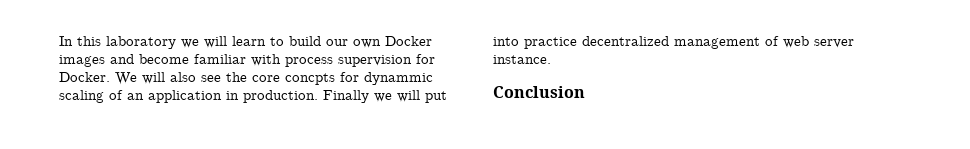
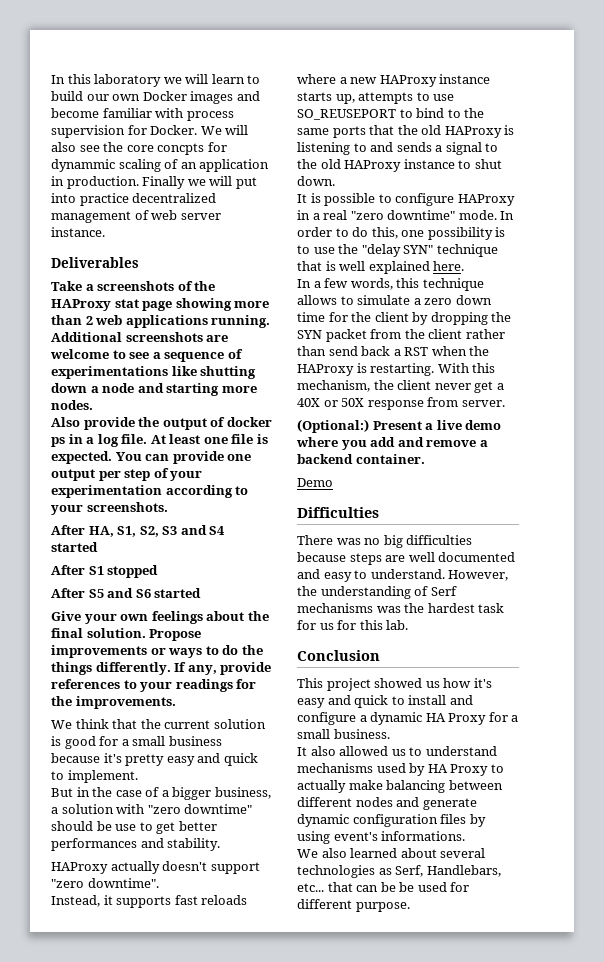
+ Deliverables
+ Take a screenshots of the HAProxy stat page showing more than 2 web applications running. Additional screenshots are welcome to see a sequence of experimentations like shutting down a node and starting more nodes.
+ Also provide the output of docker ps in a log file. At least one file is expected. You can provide one output per step of your experimentation according to your screenshots.
+ After HA, S1, S2, S3 and S4 started
+ After S1 stopped
+ After S5 and S6 started
+ Give your own feelings about the final solution. Propose improvements or ways to do the things differently. If any, provide references to your readings for the improvements.
+ We think that the current solution is good for a small business because it's pretty easy and quick to implement.
+ But in the case of a bigger business, a solution with "zero downtime" should be use to get better performances and stability.
+ HAProxy actually doesn't support "zero downtime".
+ Instead, it supports fast reloads where a new HAProxy instance starts up, attempts to use SO_REUSEPORT to bind to the same ports that the old HAProxy is listening to and sends a signal to the old HAProxy instance to shut down.
+ It is possible to configure HAProxy in a real "zero downtime" mode. In order to do this, one possibility is to use the "delay SYN" technique that is well explained here.
+ In a few words, this technique allows to simulate a zero down time for the client by dropping the SYN packet from the client rather than send back a RST when the HAProxy is restarting. With this mechanism, the client never get a 40X or 50X response from server.
+ (Optional:) Present a live demo where you add and remove a backend container.
+ Demo
+ Difficulties
+ There was no big difficulties because steps are well documented and easy to understand. However, the understanding of Serf mechanisms was the hardest task for us for this lab.
  Conclusion
+ This project showed us how it's easy and quick to install and configure a dynamic HA Proxy for a small business.
+ It also allowed us to understand mechanisms used by HA Proxy to actually make balancing between different nodes and generate dynamic configuration files by using event's informations.
+ We also learned about several technologies as Serf, Handlebars, etc... that can be be used for different purpose.

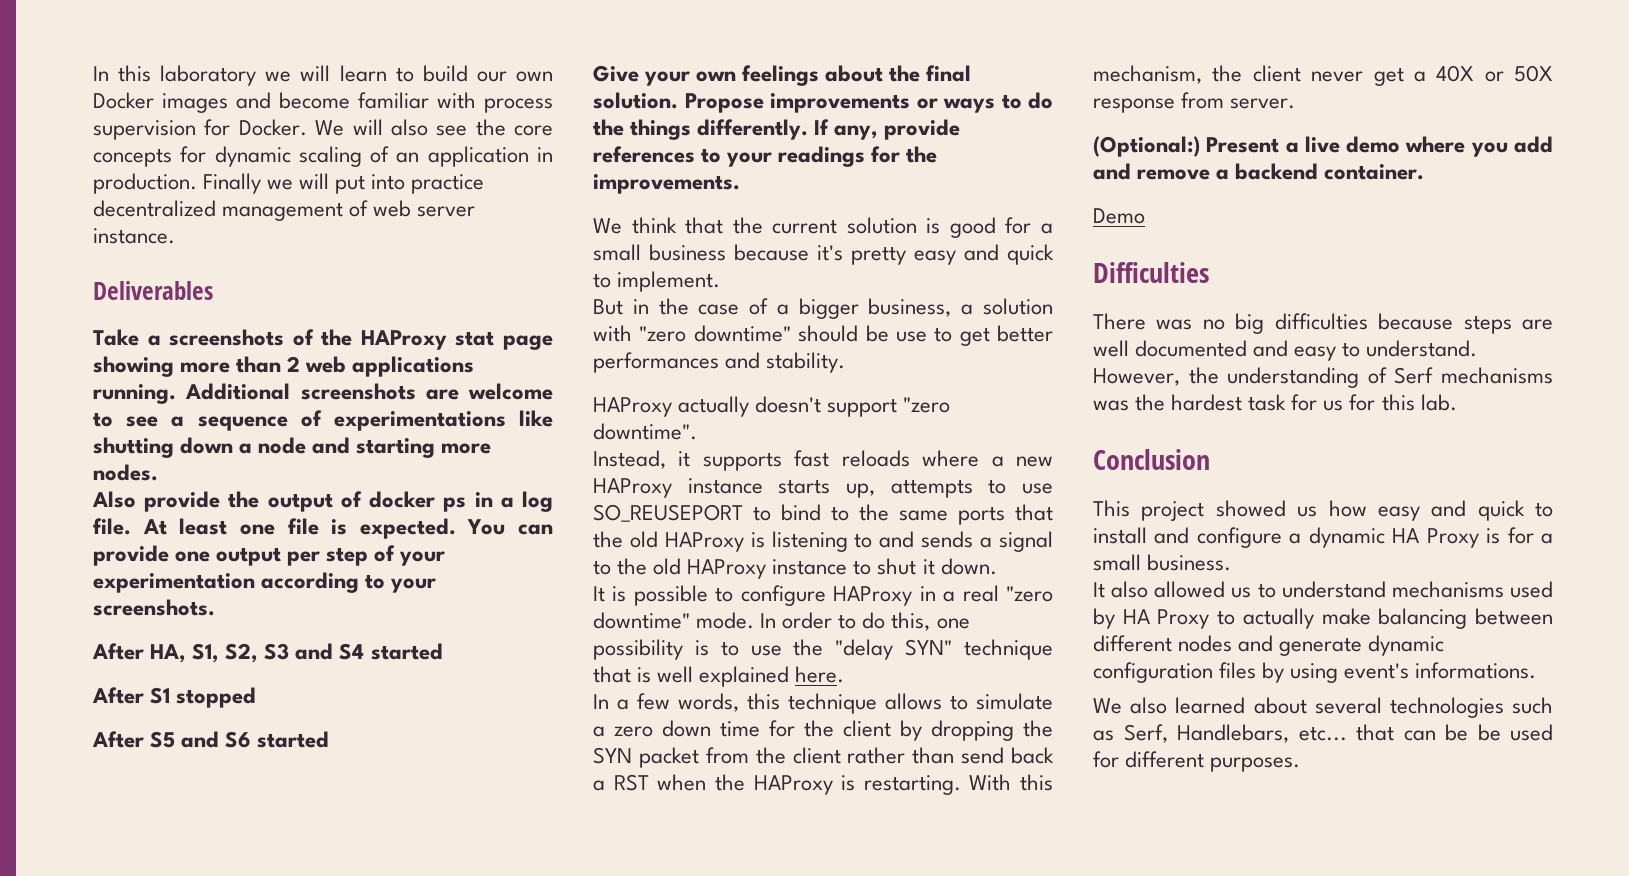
- We will also see the core concpts for dynammic scaling of an application in production.
+ We will also see the core concepts for dynamic scaling of an application in production.
- Instead, it supports fast reloads where a new HAProxy instance starts up, attempts to use SO_REUSEPORT to bind to the same ports that the old HAProxy is listening to and sends a signal to the old HAProxy instance to shut down.
+ Instead, it supports fast reloads where a new HAProxy instance starts up, attempts to use SO_REUSEPORT to bind to the same ports that the old HAProxy is listening to and sends a signal to the old HAProxy instance to shut it down.
- This project showed us how it's easy and quick to install and configure a dynamic HA Proxy for a small business.
+ This project showed us how easy and quick to install and configure a dynamic HA Proxy is for a small business.
- We also learned about several technologies as Serf, Handlebars, etc... that can be be used for different purpose.
+ We also learned about several technologies such as Serf, Handlebars, etc... that can be be used for different purposes.

